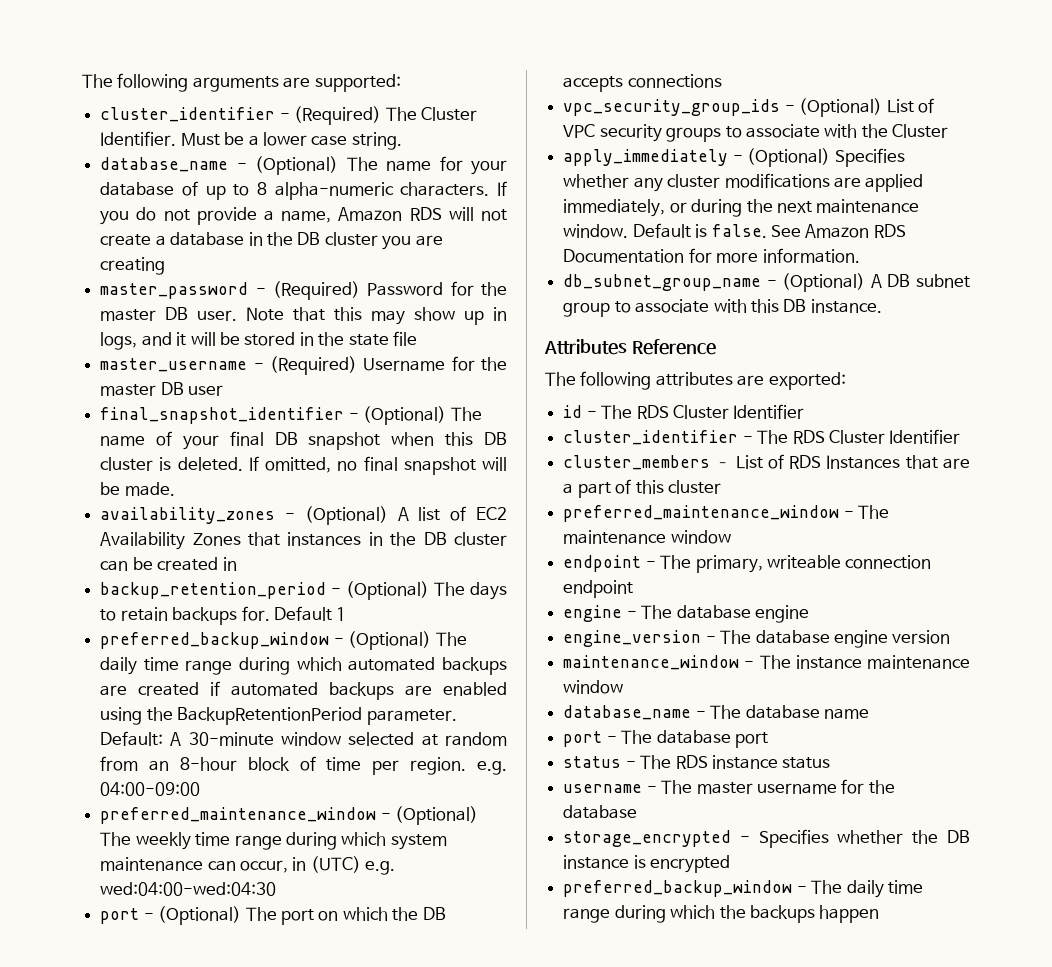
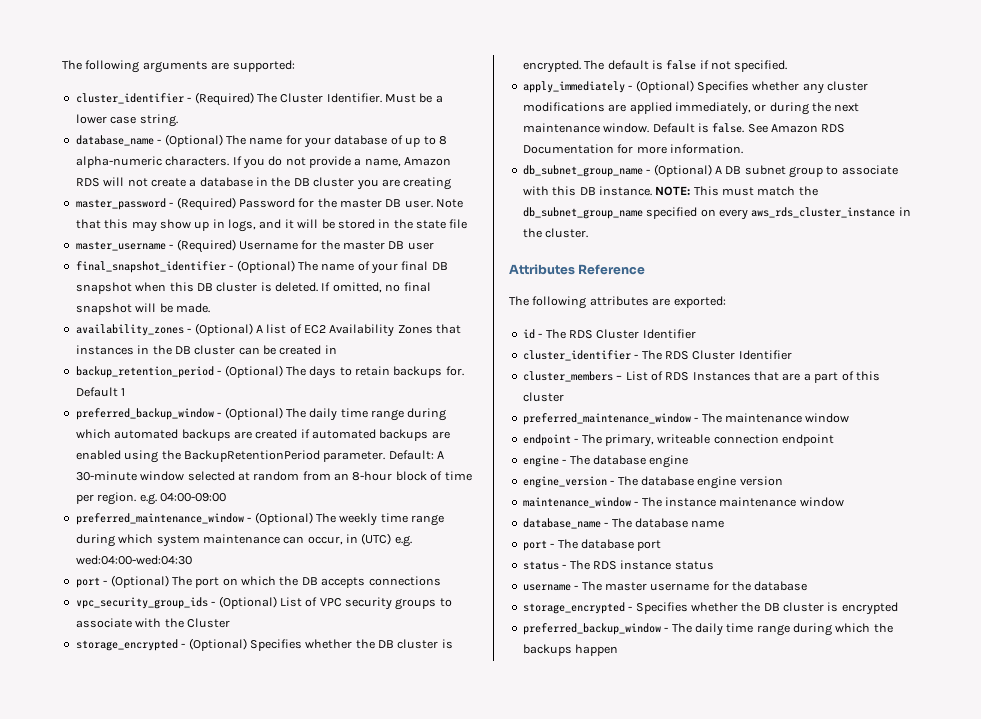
+ storage_encrypted - (Optional) Specifies whether the DB cluster is encrypted. The default is false if not specified.
+ NOTE: This must match the db_subnet_group_name specified on every aws_rds_cluster_instance in the cluster.
- storage_encrypted - Specifies whether the DB instance is encrypted
+ storage_encrypted - Specifies whether the DB cluster is encrypted

